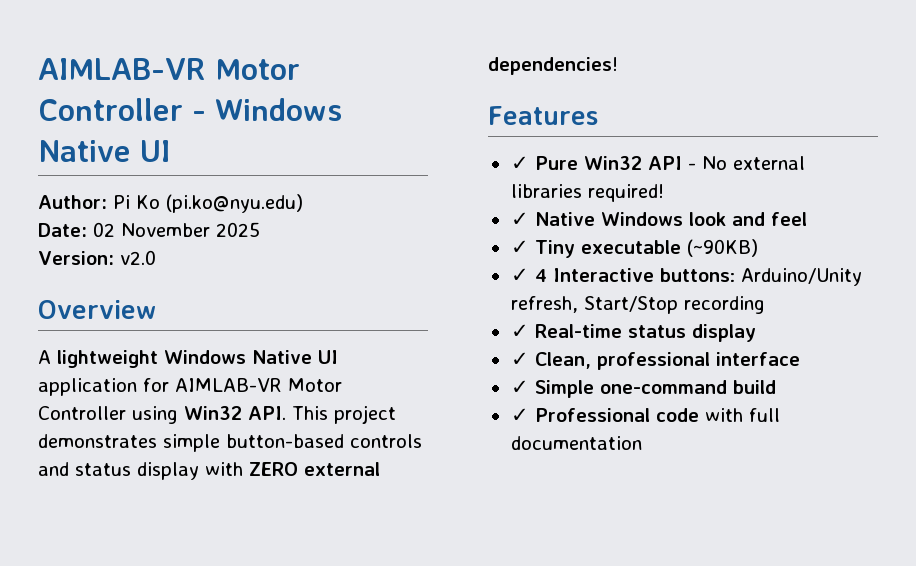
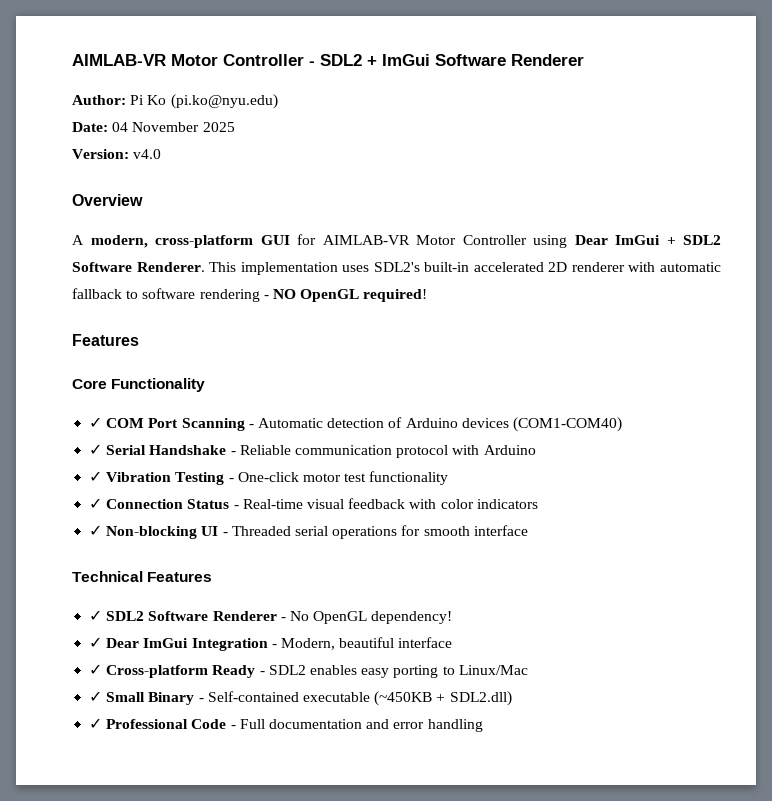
- AIMLAB-VR Motor Controller - Windows Native UI
+ AIMLAB-VR Motor Controller - SDL2 + ImGui Software Renderer
- Date: 02 November 2025
+ Date: 04 November 2025
- Version: v2.0
+ Version: v4.0
- A lightweight Windows Native UI application for AIMLAB-VR Motor Controller using Win32 API. This project demonstrates simple button-based controls and status display with ZERO external dependencies!
+ A modern, cross-platform GUI for AIMLAB-VR Motor Controller using Dear ImGui + SDL2 Software Renderer. This implementation uses SDL2's built-in accelerated 2D renderer with automatic fallback to software rendering - NO OpenGL required!
  Features
- ✓ Pure Win32 API - No external libraries required!
- ✓ Native Windows look and feel
- ✓ Tiny executable (~90KB)
- ✓ 4 Interactive buttons: Arduino/Unity refresh, Start/Stop recording
- ✓ Real-time status display
- ✓ Clean, professional interface
- ✓ Simple one-command build
- ✓ Professional code with full documentation
+ Core Functionality
+ ✓ COM Port Scanning - Automatic detection of Arduino devices (COM1-COM40)
+ ✓ Serial Handshake - Reliable communication protocol with Arduino
+ ✓ Vibration Testing - One-click motor test functionality
+ ✓ Connection Status - Real-time visual feedback with color indicators
+ ✓ Non-blocking UI - Threaded serial operations for smooth interface
+ Technical Features
+ ✓ SDL2 Software Renderer - No OpenGL dependency!
+ ✓ Dear ImGui Integration - Modern, beautiful interface
+ ✓ Cross-platform Ready - SDL2 enables easy porting to Linux/Mac
+ ✓ Small Binary - Self-contained executable (~450KB + SDL2.dll)
+ ✓ Professional Code - Full documentation and error handling

